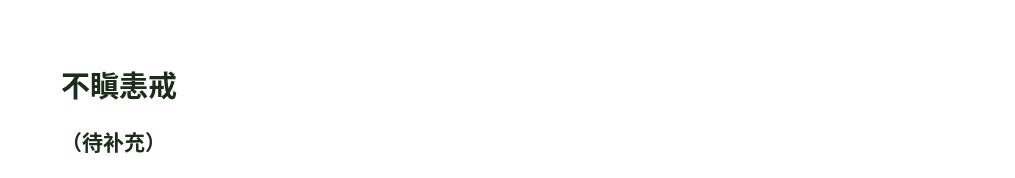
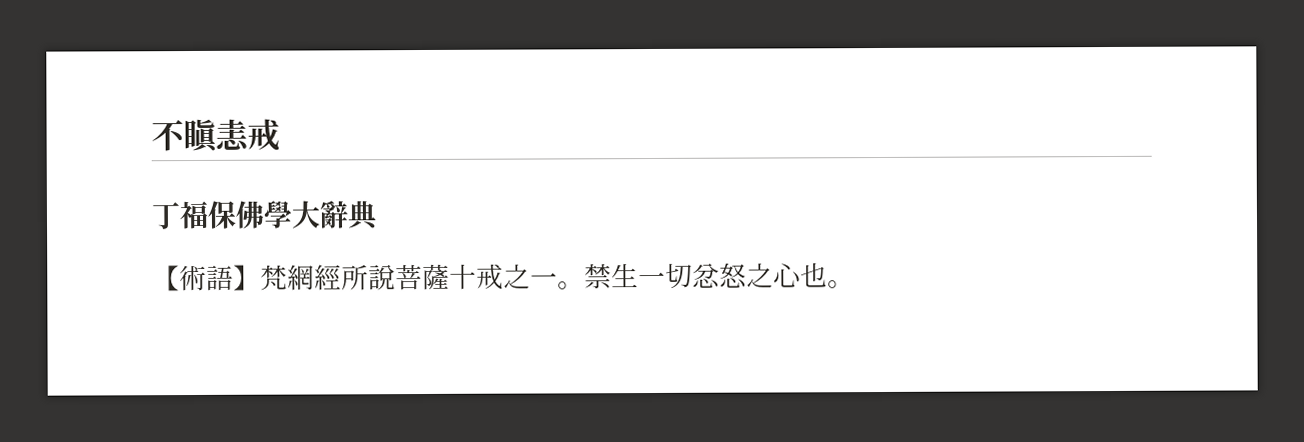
- （待补充）
+ 丁福保佛學大辭典
+ 【術語】梵網經所說菩薩十戒之一。禁生一切忿怒之心也。

